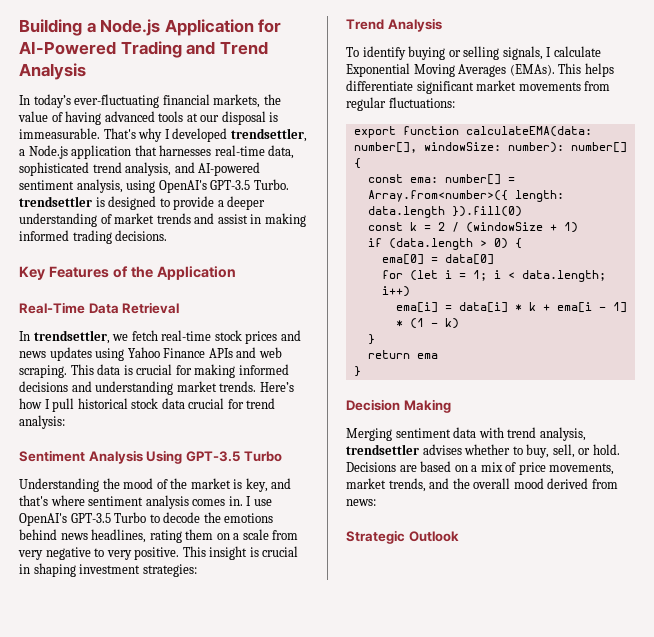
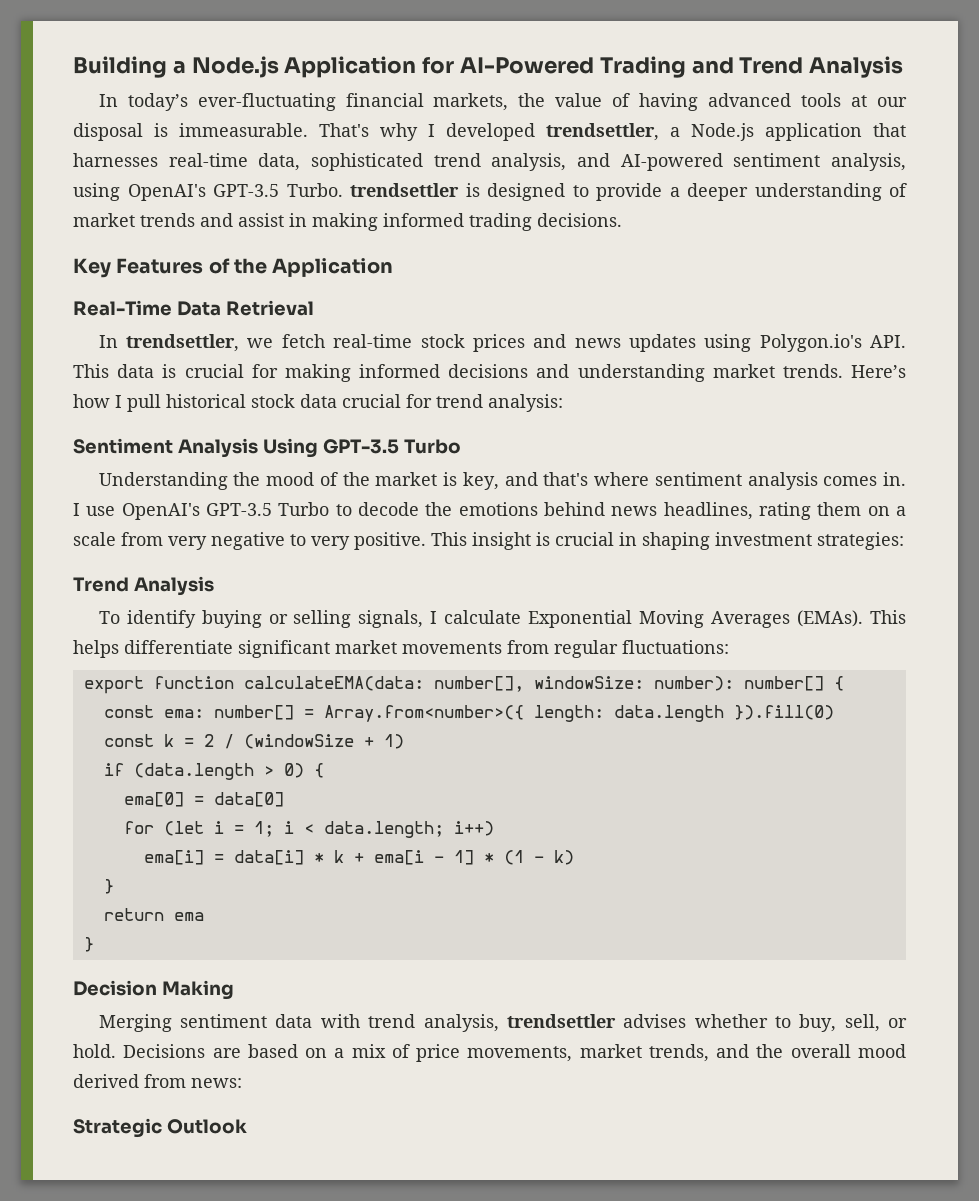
- In trendsettler, we fetch real-time stock prices and news updates using Yahoo Finance APIs and web scraping. This data is crucial for making informed decisions and understanding market trends.
+ In trendsettler, we fetch real-time stock prices and news updates using Polygon.io's API. This data is crucial for making informed decisions and understanding market trends.

